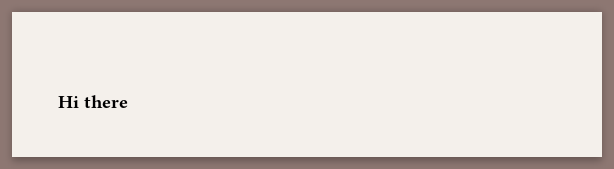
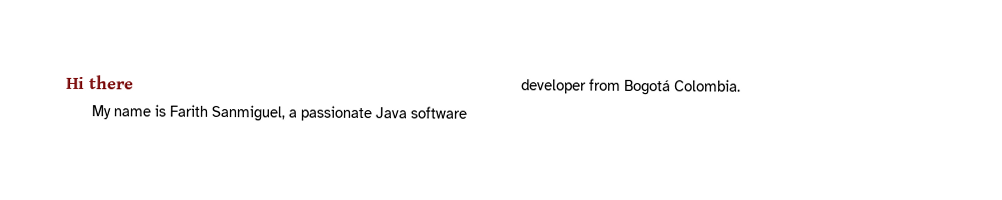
+ My name is Farith Sanmiguel, a passionate Java software developer from Bogotá Colombia.

